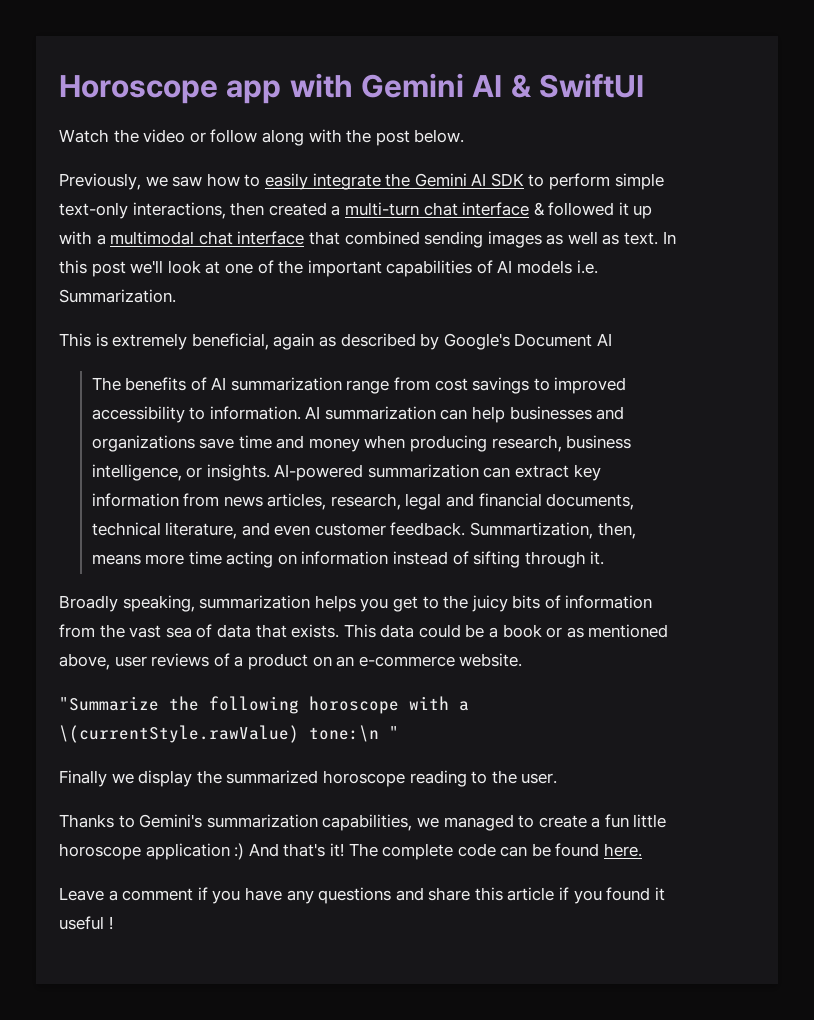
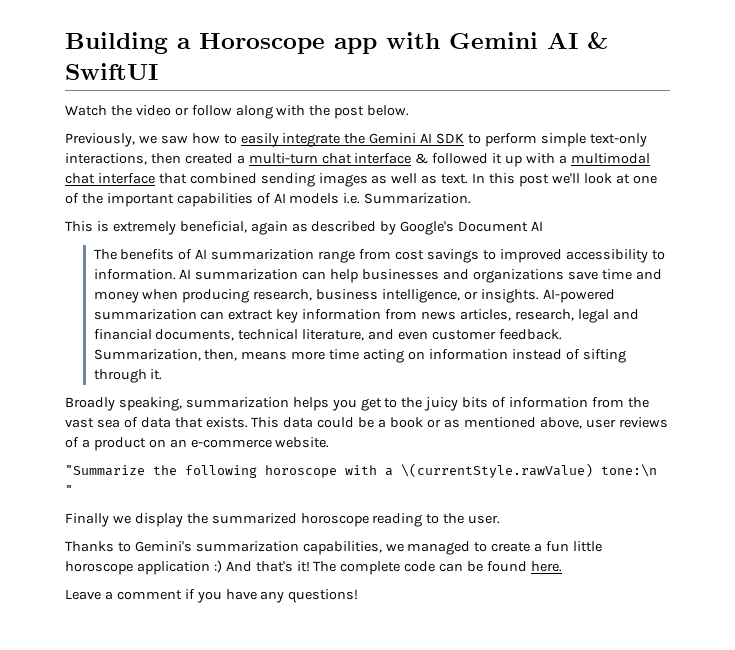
- Horoscope app with Gemini AI & SwiftUI
+ Building a Horoscope app with Gemini AI & SwiftUI
- Summartization, then, means more time acting on information instead of sifting through it.
+ Summarization, then, means more time acting on information instead of sifting through it.
- Leave a comment if you have any questions and share this article if you found it useful !
+ Leave a comment if you have any questions!

